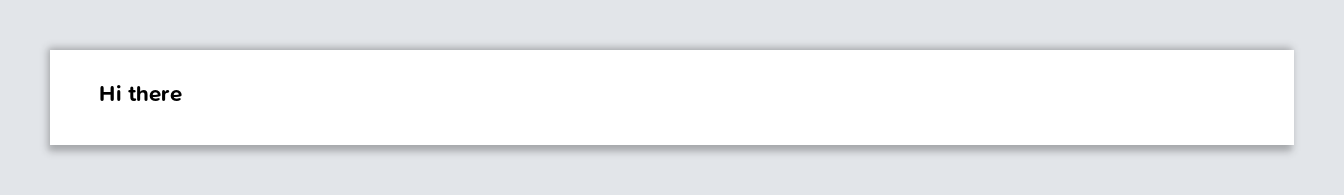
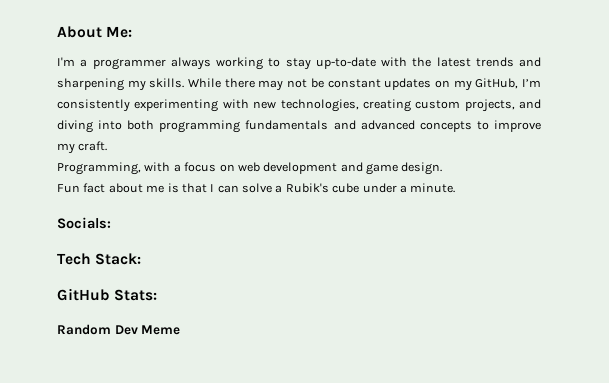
- Hi there
+ About Me:
+ I'm a programmer always working to stay up-to-date with the latest trends and sharpening my skills. While there may not be constant updates on my GitHub, I’m consistently experimenting with new technologies, creating custom projects, and diving into both programming fundamentals and advanced concepts to improve my craft.
+ Programming, with a focus on web development and game design.
+ Fun fact about me is that I can solve a Rubik's cube under a minute.
+ Socials:
+ Tech Stack:
+ GitHub Stats:
+ Random Dev Meme

